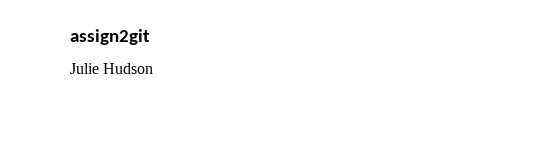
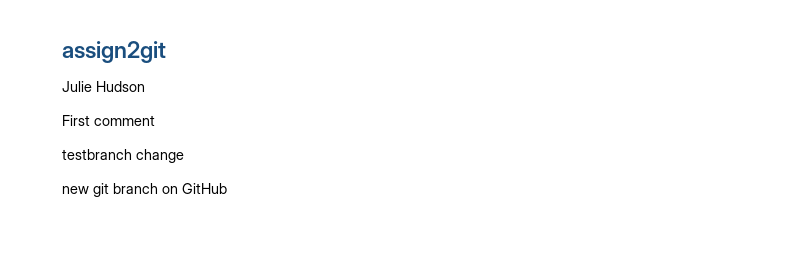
+ First comment
+ testbranch change
+ new git branch on GitHub

